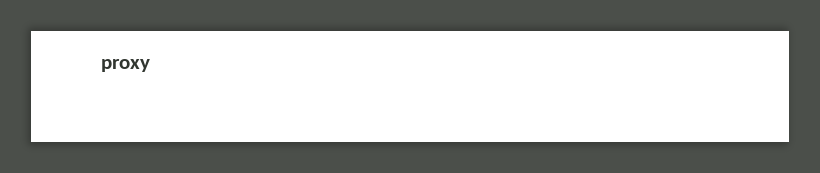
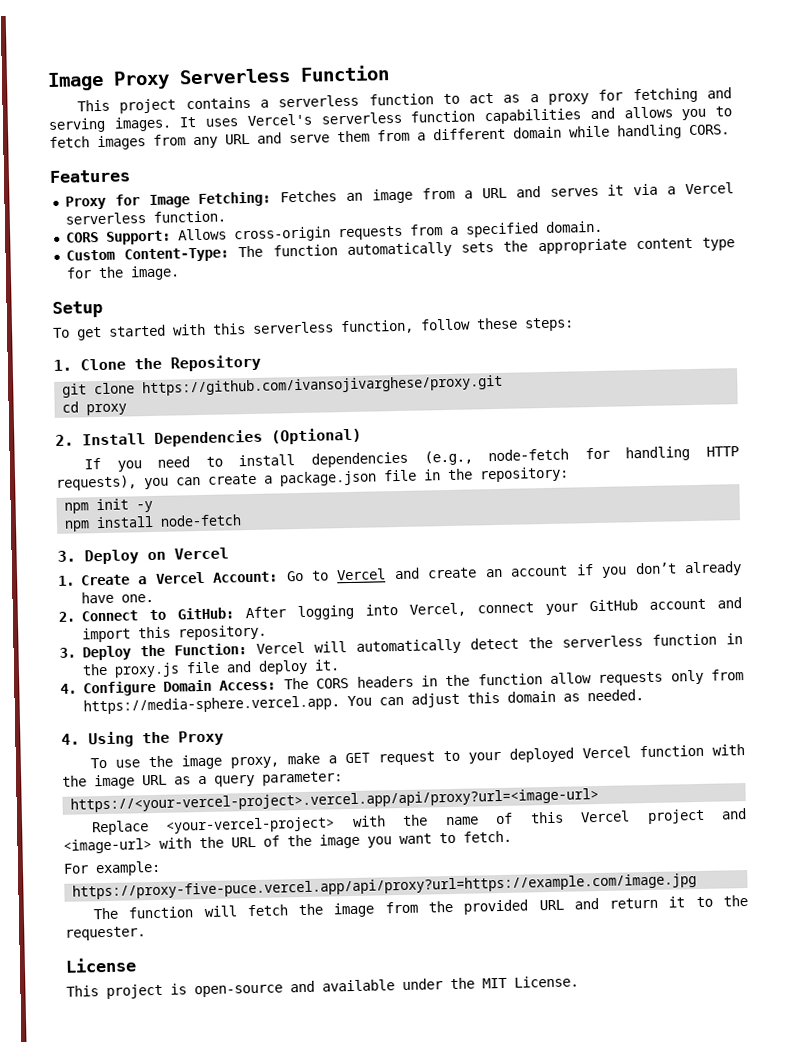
- proxy
+ Image Proxy Serverless Function
+ This project contains a serverless function to act as a proxy for fetching and serving images. It uses Vercel's serverless function capabilities and allows you to fetch images from any URL and serve them from a different domain while handling CORS.
+ Features
+ Proxy for Image Fetching: Fetches an image from a URL and serves it via a Vercel serverless function.
+ CORS Support: Allows cross-origin requests from a specified domain.
+ Custom Content-Type: The function automatically sets the appropriate content type for the image.
+ Setup
+ To get started with this serverless function, follow these steps:
+ 1. Clone the Repository
+ git clone https://github.com/ivansojivarghese/proxy.git
+ cd proxy
+ 2. Install Dependencies (Optional)
+ If you need to install dependencies (e.g., node-fetch for handling HTTP requests), you can create a package.json file in the repository:
+ npm init -y
+ npm install node-fetch
+ 3. Deploy on Vercel
+ 1. Create a Vercel Account: Go to Vercel and create an account if you don’t already have one.
+ 2. Connect to GitHub: After logging into Vercel, connect your GitHub account and import this repository.
+ 3. Deploy the Function: Vercel will automatically detect the serverless function in the proxy.js file and deploy it.
+ 4. Configure Domain Access: The CORS headers in the function allow requests only from https://media-sphere.vercel.app. You can adjust this domain as needed.
+ 4. Using the Proxy
+ To use the image proxy, make a GET request to your deployed Vercel function with the image URL as a query parameter:
+ https://<your-vercel-project>.vercel.app/api/proxy?url=<image-url>
+ Replace <your-vercel-project> with the name of this Vercel project and <image-url> with the URL of the image you want to fetch.
+ For example:
+ https://proxy-five-puce.vercel.app/api/proxy?url=https://example.com/image.jpg
+ The function will fetch the image from the provided URL and return it to the requester.
+ License
+ This project is open-source and available under the MIT License.

